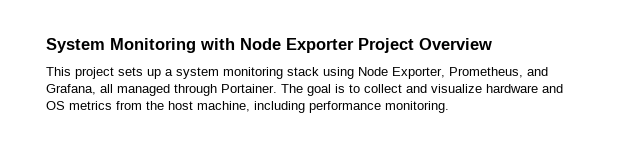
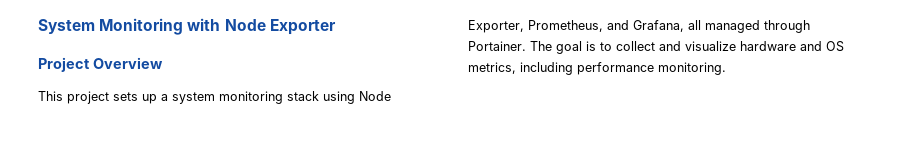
- System Monitoring with Node Exporter Project Overview
+ System Monitoring with Node Exporter
+ Project Overview
- The goal is to collect and visualize hardware and OS metrics from the host machine, including performance monitoring.
+ The goal is to collect and visualize hardware and OS metrics, including performance monitoring.

